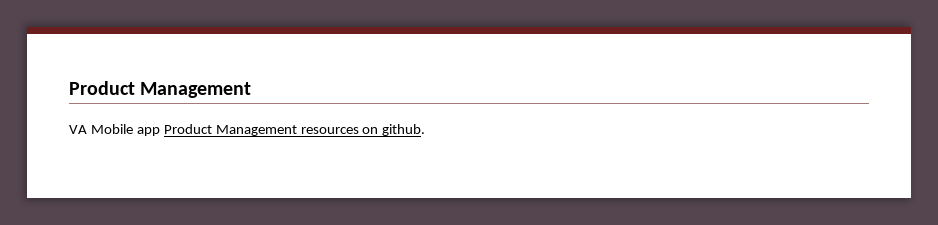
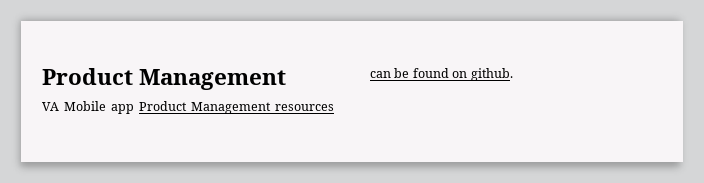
- VA Mobile app Product Management resources on github.
+ VA Mobile app Product Management resources can be found on github.

